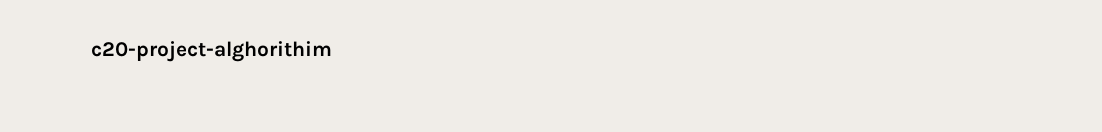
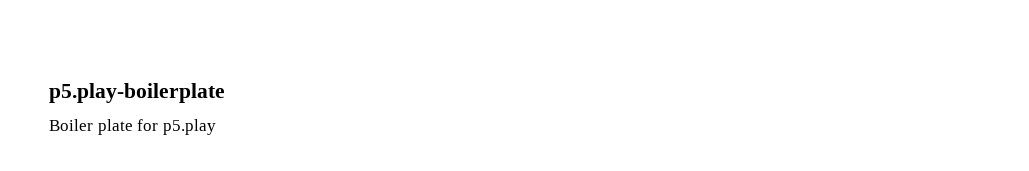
- c20-project-alghorithim
+ p5.play-boilerplate
+ Boiler plate for p5.play

